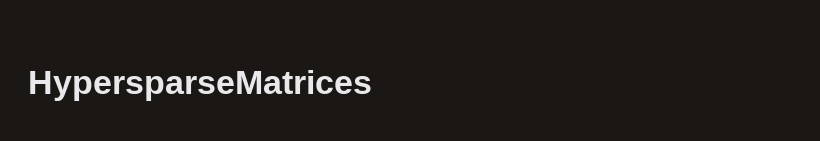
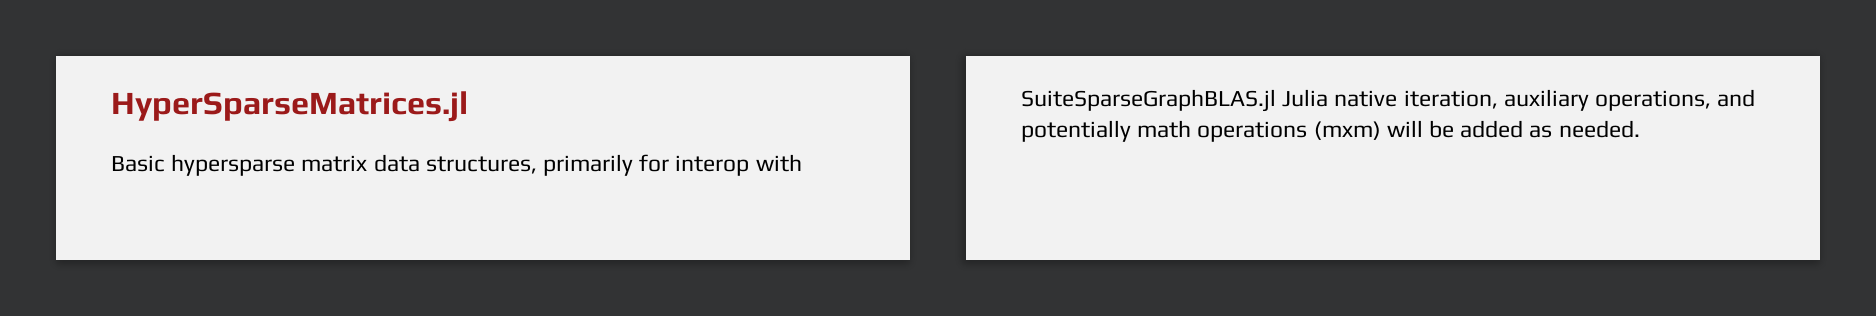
- HypersparseMatrices
+ HyperSparseMatrices.jl
+ Basic hypersparse matrix data structures, primarily for interop with SuiteSparseGraphBLAS.jl Julia native iteration, auxiliary operations, and potentially math operations (mxm) will be added as needed.

